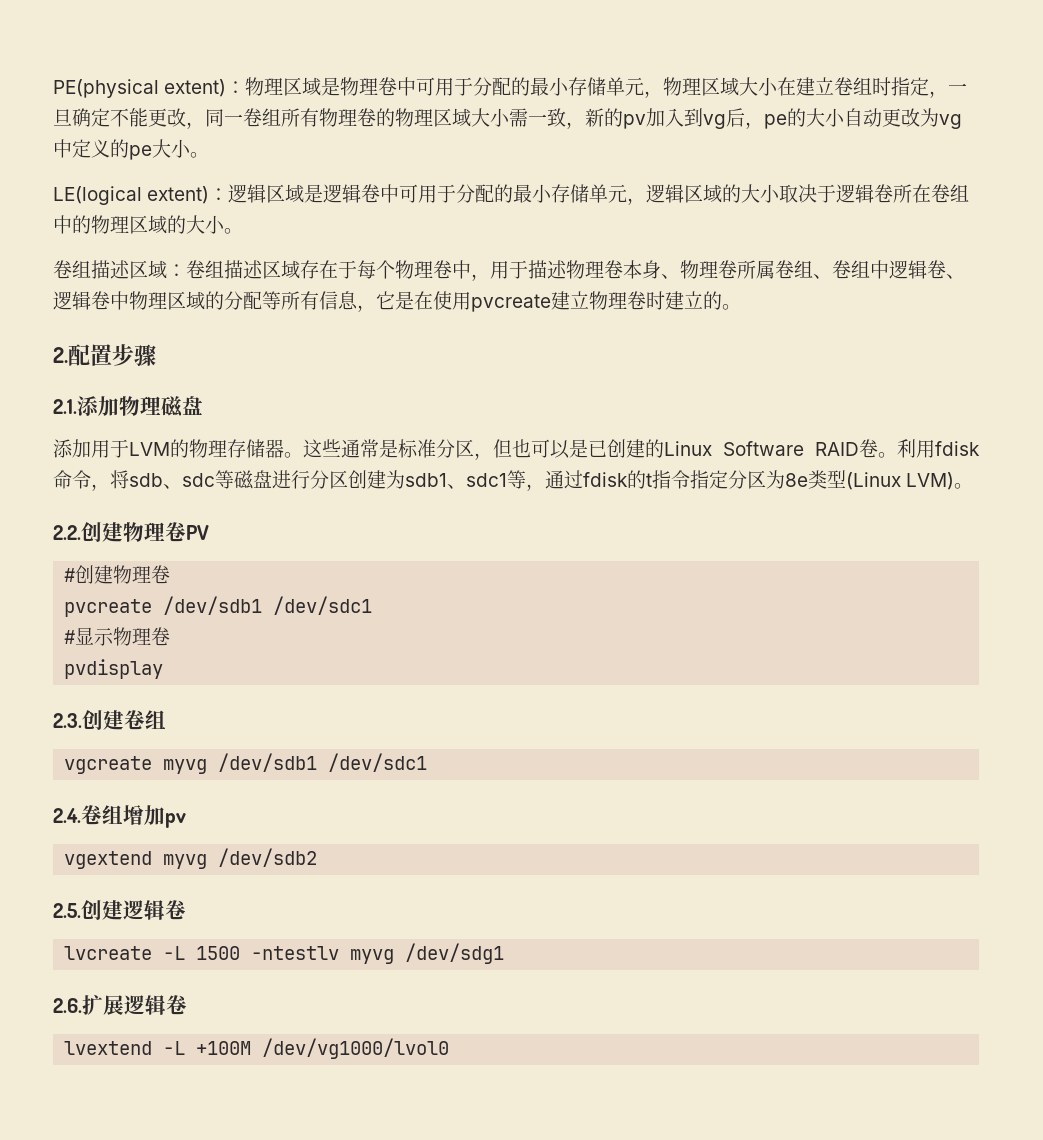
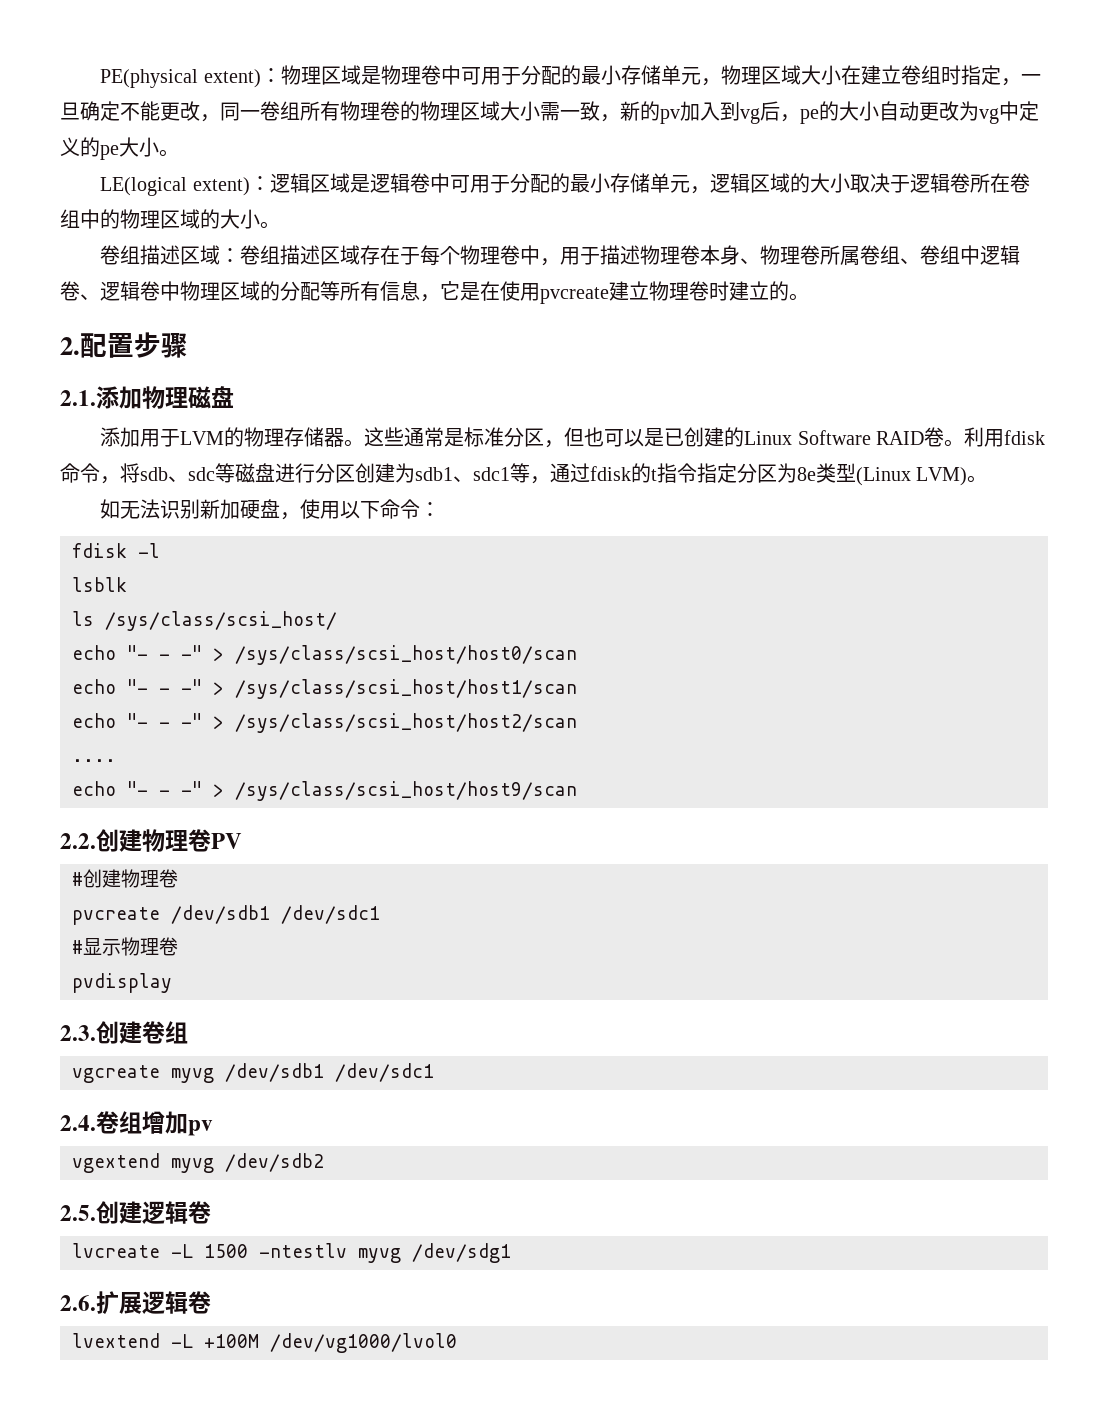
+ 如无法识别新加硬盘，使用以下命令：
+ fdisk -l
+ lsblk
+ ls /sys/class/scsi_host/
+ echo "- - -" > /sys/class/scsi_host/host0/scan
+ echo "- - -" > /sys/class/scsi_host/host1/scan
+ echo "- - -" > /sys/class/scsi_host/host2/scan
+ ....
+ echo "- - -" > /sys/class/scsi_host/host9/scan

